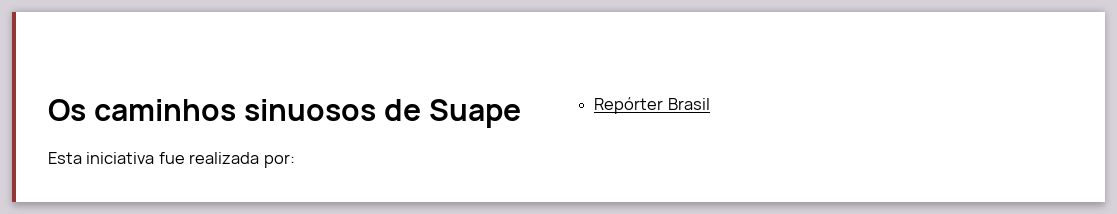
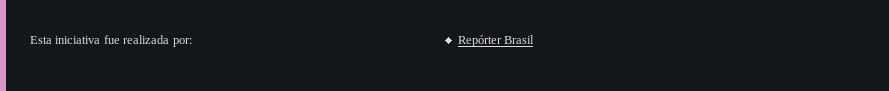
- Os caminhos sinuosos de Suape

